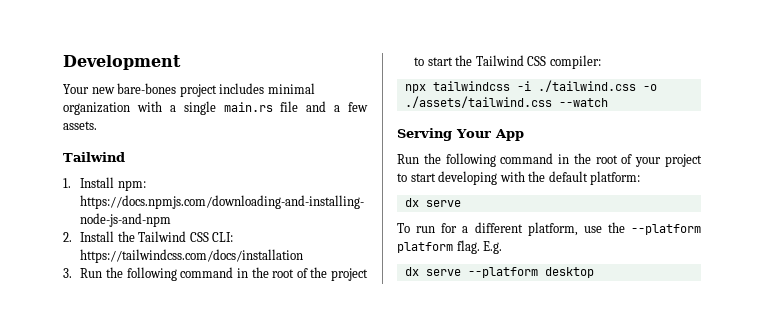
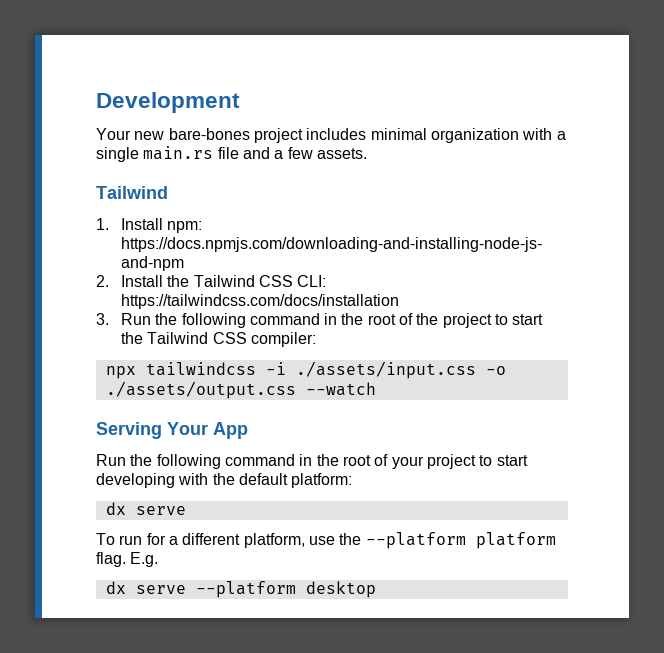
- npx tailwindcss -i ./tailwind.css -o ./assets/tailwind.css --watch
+ npx tailwindcss -i ./assets/input.css -o ./assets/output.css --watch

